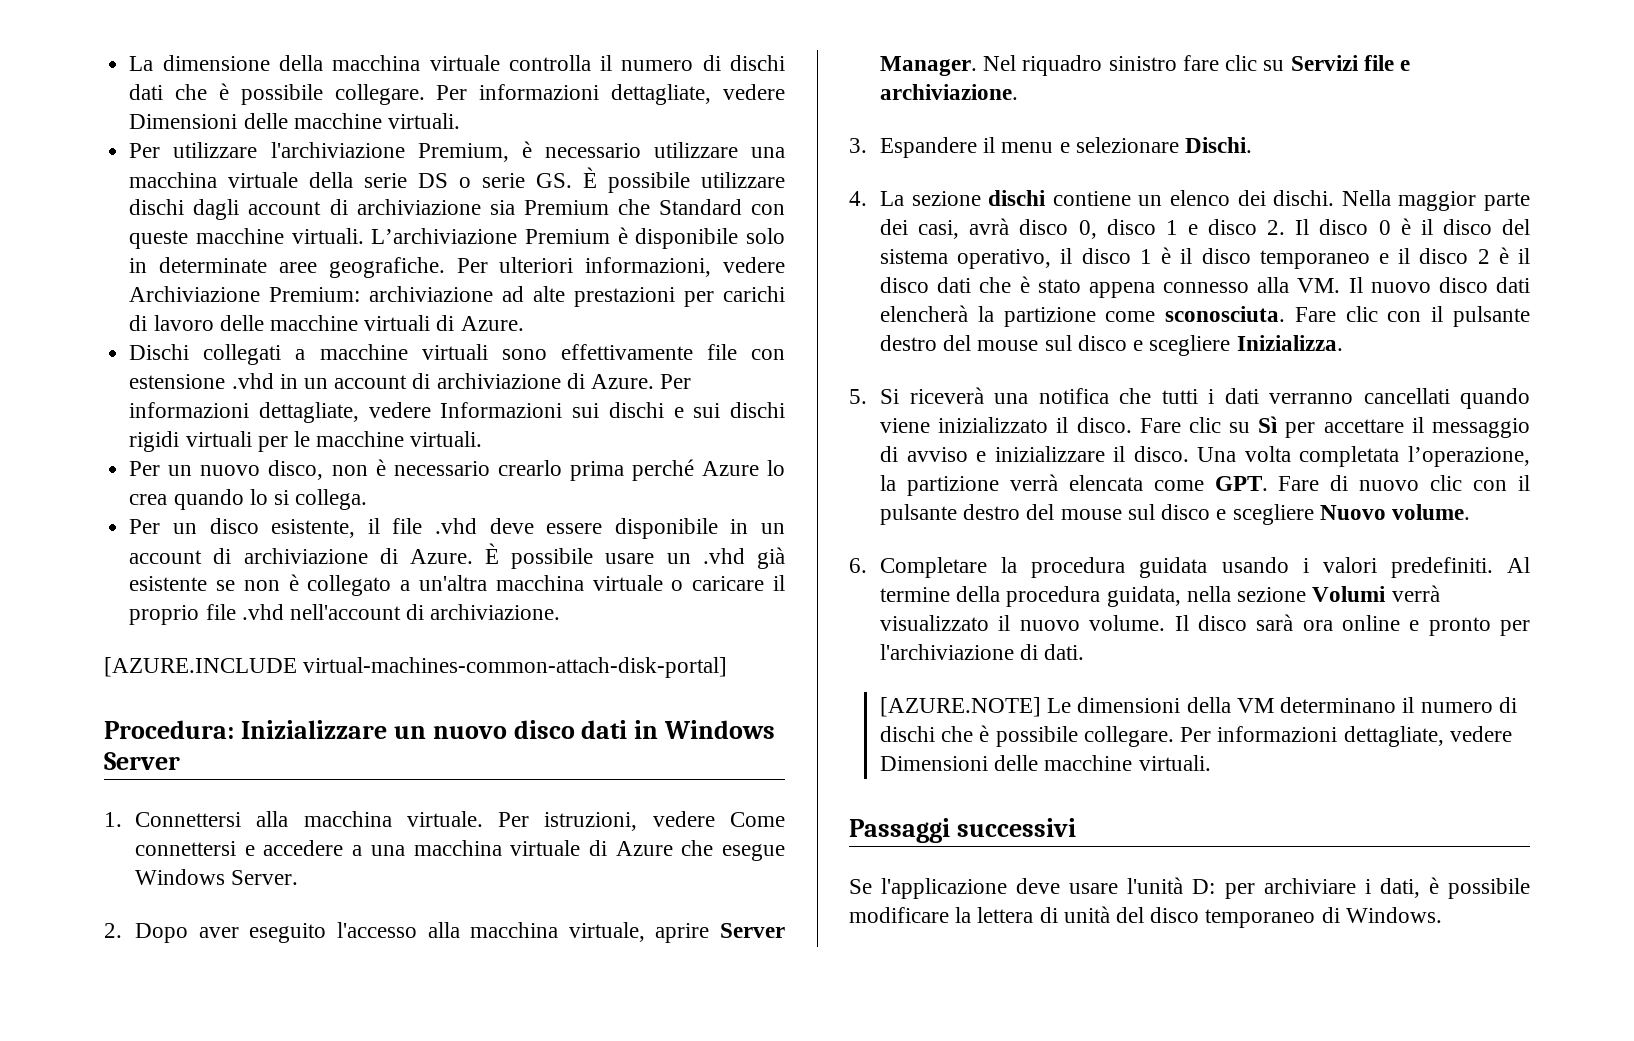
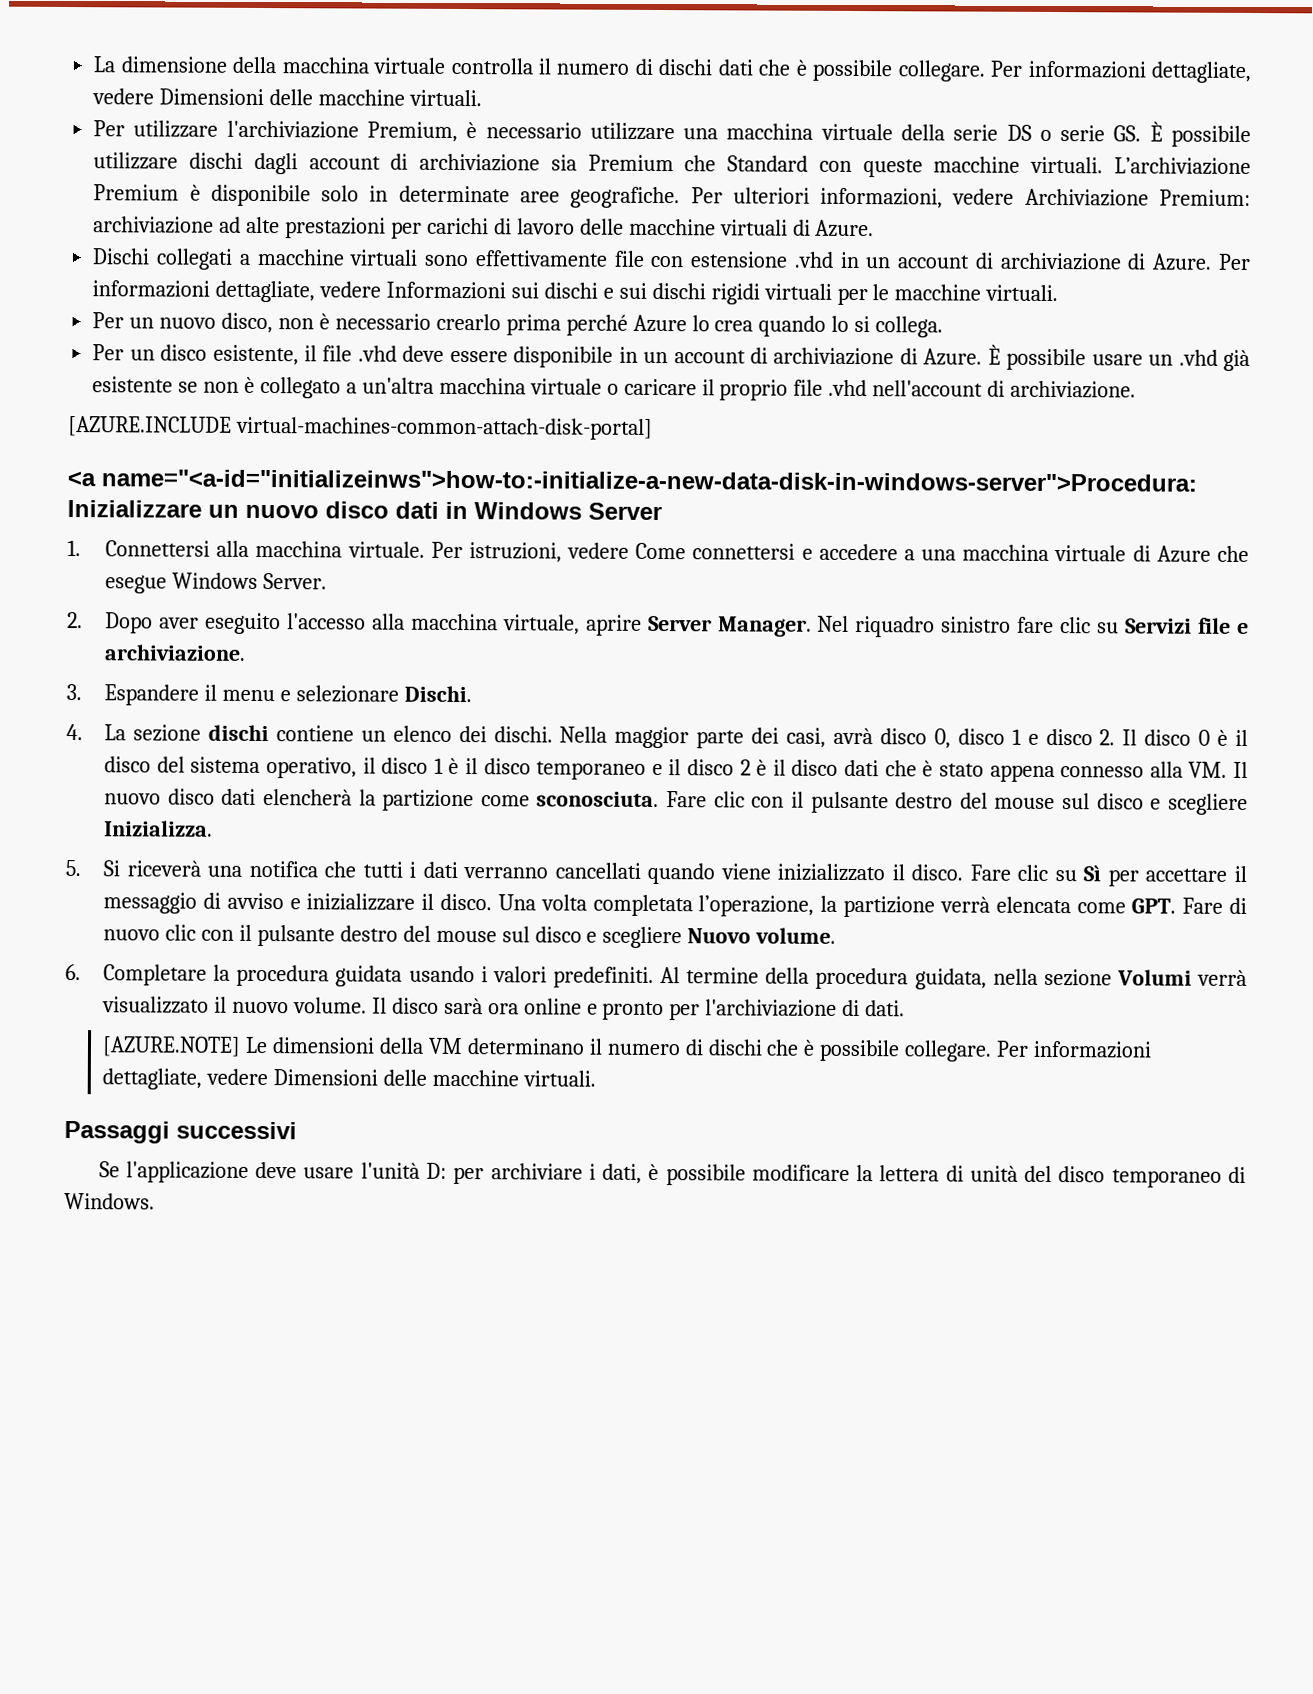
- Procedura: Inizializzare un nuovo disco dati in Windows Server
+ <a name="<a-id="initializeinws">how-to:-initialize-a-new-data-disk-in-windows-server">Procedura: Inizializzare un nuovo disco dati in Windows Server

